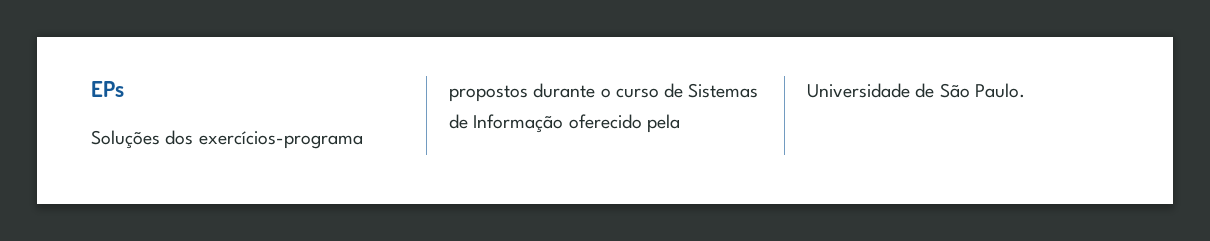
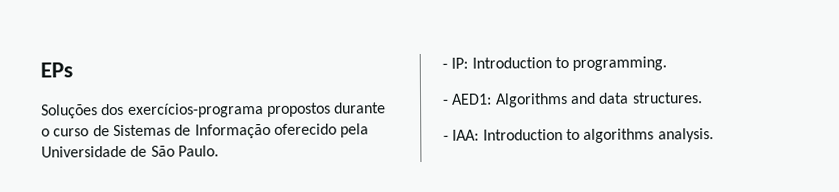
+ - IP: Introduction to programming.
+ - AED1: Algorithms and data structures.
+ - IAA: Introduction to algorithms analysis.

